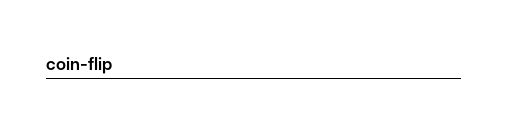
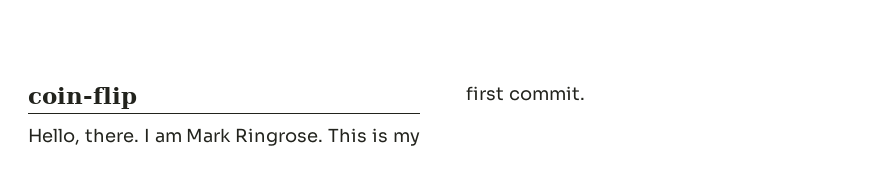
+ Hello, there. I am Mark Ringrose. This is my first commit.

